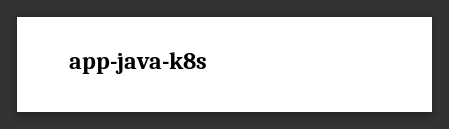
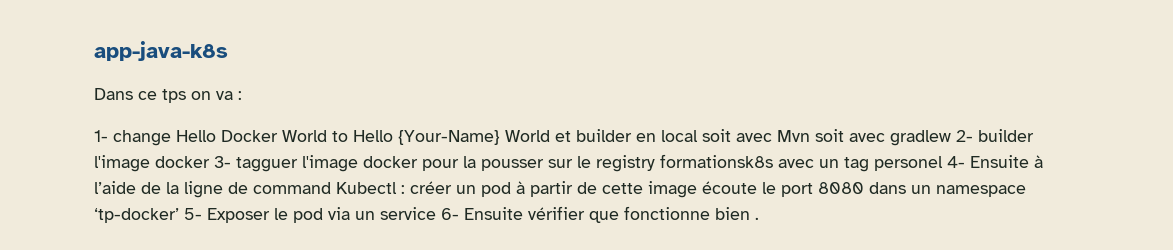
+ Dans ce tps on va :
+ 1- change Hello Docker World to Hello {Your-Name} World et builder en local soit avec Mvn soit avec gradlew 2- builder l'image docker 3- tagguer l'image docker pour la pousser sur le registry formationsk8s avec un tag personel 4- Ensuite à l’aide de la ligne de command Kubectl : créer un pod à partir de cette image écoute le port 8080 dans un namespace ‘tp-docker’ 5- Exposer le pod via un service 6- Ensuite vérifier que fonctionne bien .

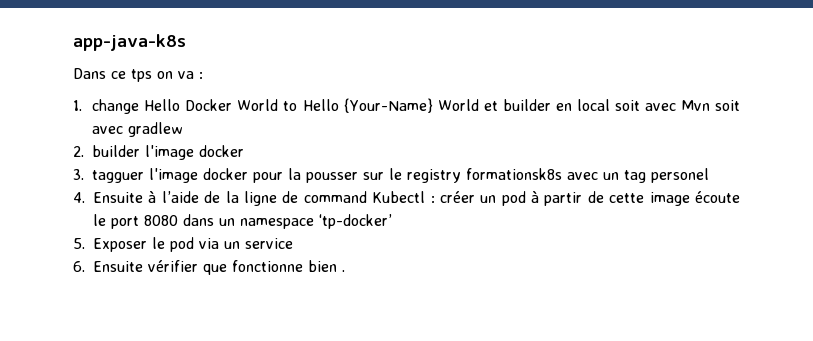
- 1- change Hello Docker World to Hello {Your-Name} World et builder en local soit avec Mvn soit avec gradlew 2- builder l'image docker 3- tagguer l'image docker pour la pousser sur le registry formationsk8s avec un tag personel 4- Ensuite à l’aide de la ligne de command Kubectl :
+ 1. change Hello Docker World to Hello {Your-Name} World et builder en local soit avec Mvn soit avec gradlew
+ 2. builder l'image docker
+ 3. tagguer l'image docker pour la pousser sur le registry formationsk8s avec un tag personel
+ 4. Ensuite à l’aide de la ligne de command Kubectl :
- créer un pod à partir de cette image écoute le port 8080 dans un namespace ‘tp-docker’ 5- Exposer le pod via un service 6- Ensuite vérifier que fonctionne bien .
+ créer un pod à partir de cette image écoute le port 8080 dans un namespace ‘tp-docker’
+ 5. Exposer le pod via un service
+ 6. Ensuite vérifier que fonctionne bien .

